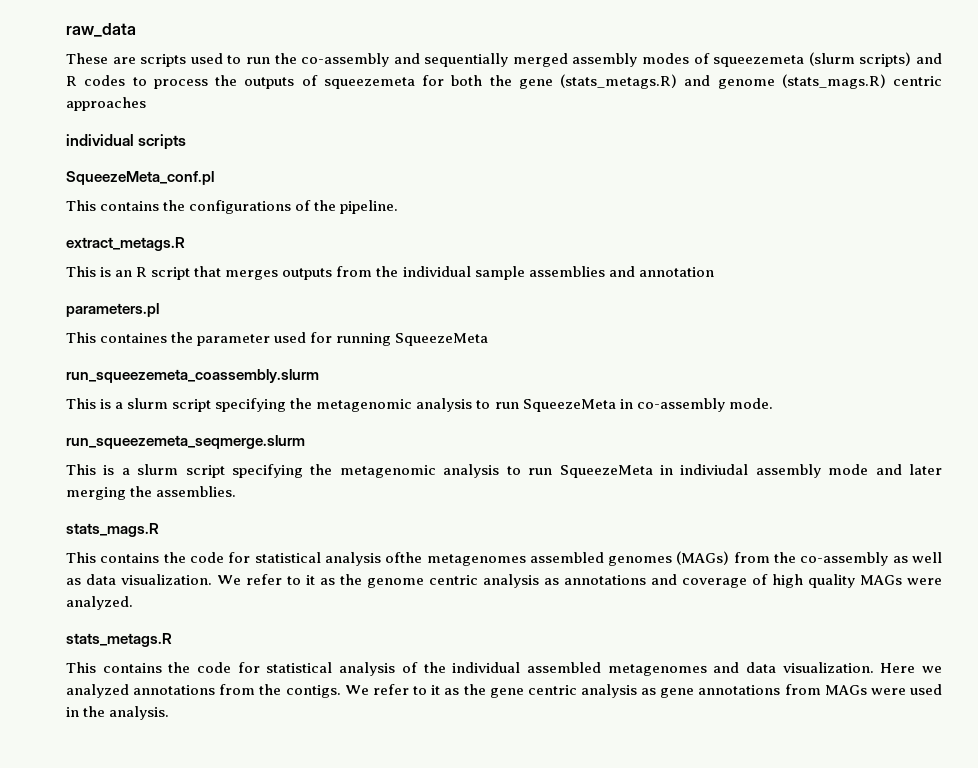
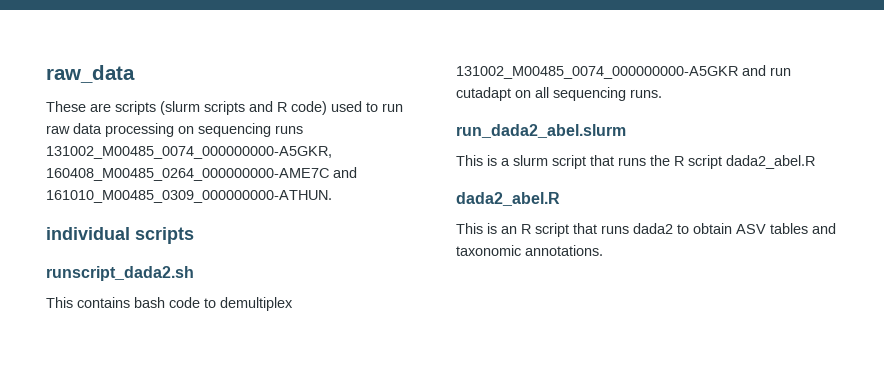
- These are scripts used to run the co-assembly and sequentially merged assembly modes of squeezemeta (slurm scripts) and R codes to process the outputs of squeezemeta for both the gene (stats_metags.R) and genome (stats_mags.R) centric approaches
+ These are scripts (slurm scripts and R code) used to run raw data processing on sequencing runs 131002_M00485_0074_000000000-A5GKR, 160408_M00485_0264_000000000-AME7C and 161010_M00485_0309_000000000-ATHUN.
- SqueezeMeta_conf.pl
- This contains the configurations of the pipeline.
- extract_metags.R
+ runscript_dada2.sh
+ This contains bash code to demultiplex 131002_M00485_0074_000000000-A5GKR and run cutadapt on all sequencing runs.
+ run_dada2_abel.slurm
+ This is a slurm script that runs the R script dada2_abel.R
+ dada2_abel.R
- This is an R script that merges outputs from the individual sample assemblies and annotation
- parameters.pl
- This containes the parameter used for running SqueezeMeta
- run_squeezemeta_coassembly.slurm
- This is a slurm script specifying the metagenomic analysis to run SqueezeMeta in co-assembly mode.
- run_squeezemeta_seqmerge.slurm
- This is a slurm script specifying the metagenomic analysis to run SqueezeMeta in indiviudal assembly mode and later merging the assemblies.
- stats_mags.R
- This contains the code for statistical analysis ofthe metagenomes assembled genomes (MAGs) from the co-assembly as well as data visualization. We refer to it as the genome centric analysis as annotations and coverage of high quality MAGs were analyzed.
- stats_metags.R
- This contains the code for statistical analysis of the individual assembled metagenomes and data visualization. Here we analyzed annotations from the contigs. We refer to it as the gene centric analysis as gene annotations from MAGs were used in the analysis.
+ This is an R script that runs dada2 to obtain ASV tables and taxonomic annotations.

